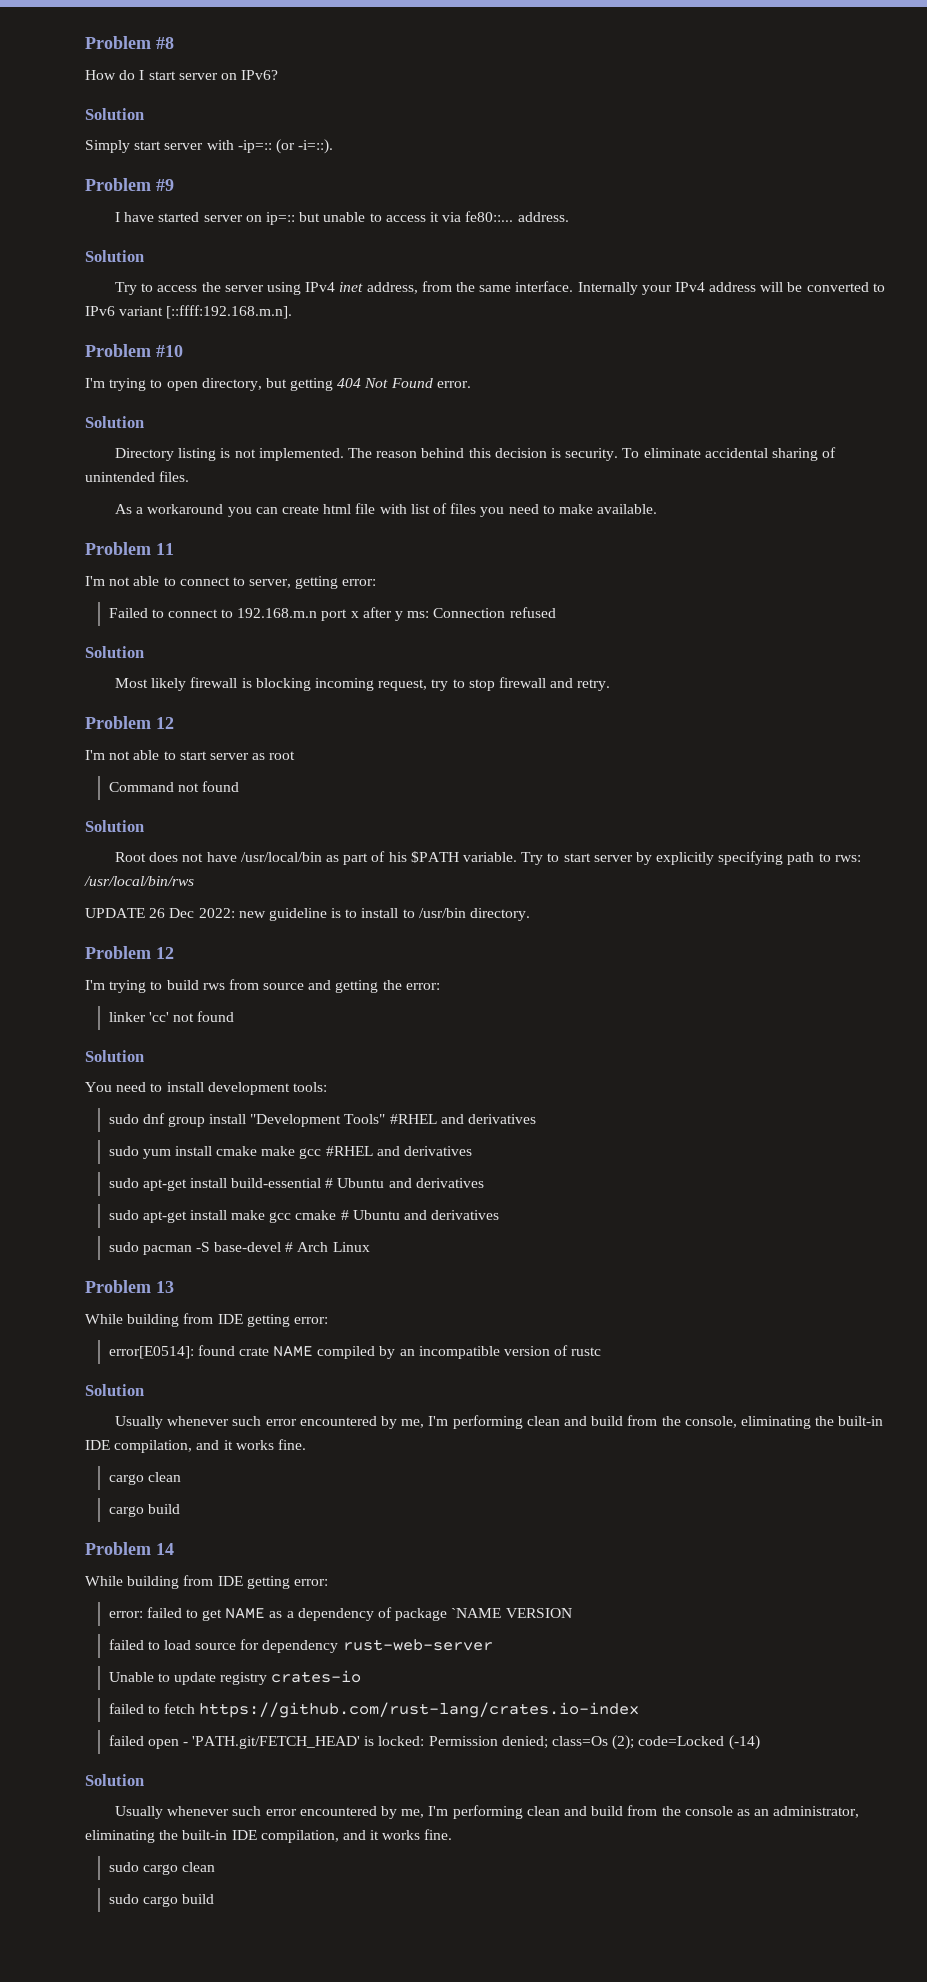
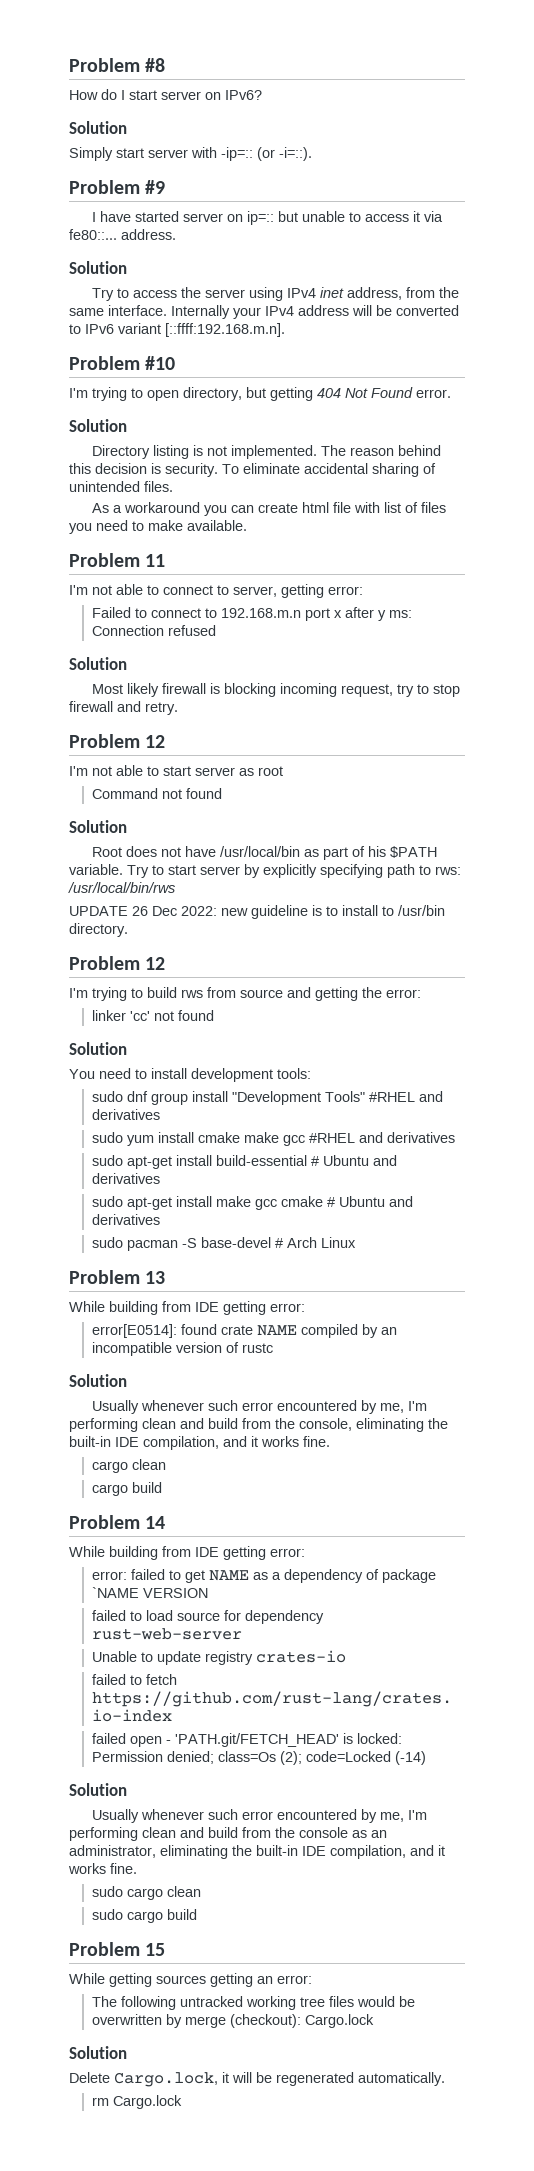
+ Problem 15
+ While getting sources getting an error:
+ The following untracked working tree files would be overwritten by merge (checkout): Cargo.lock
+ Solution
+ Delete Cargo.lock, it will be regenerated automatically.
+ rm Cargo.lock

